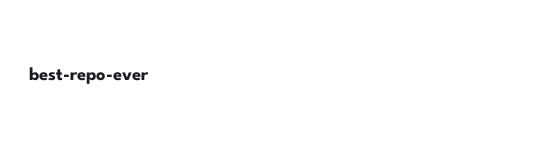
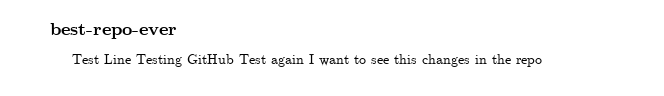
+ Test Line Testing GitHub Test again I want to see this changes in the repo

